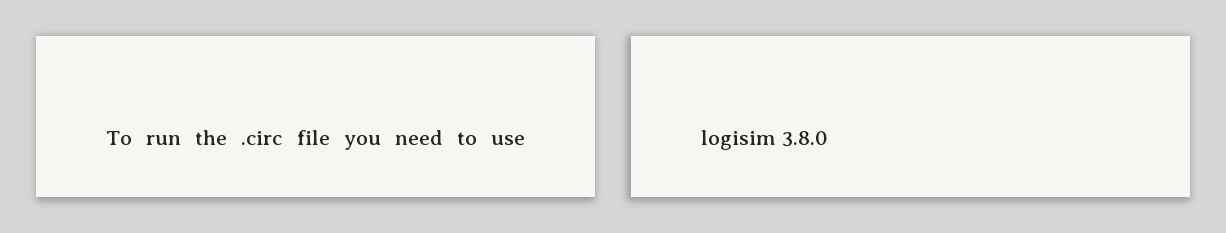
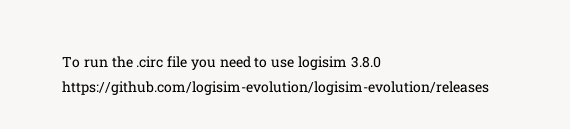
+ https://github.com/logisim-evolution/logisim-evolution/releases

